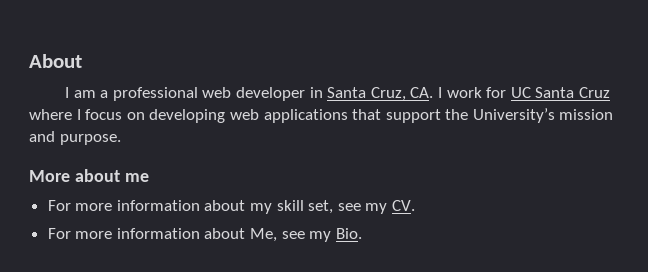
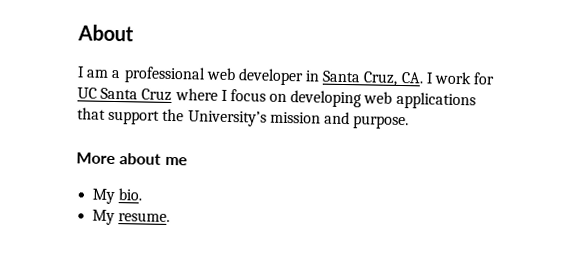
- For more information about my skill set, see my CV.
- For more information about Me, see my Bio.
+ My bio.
+ My resume.

